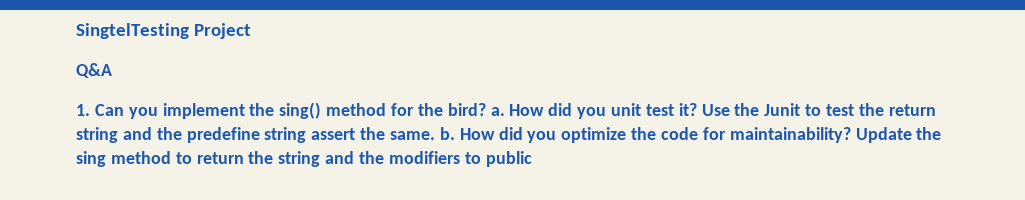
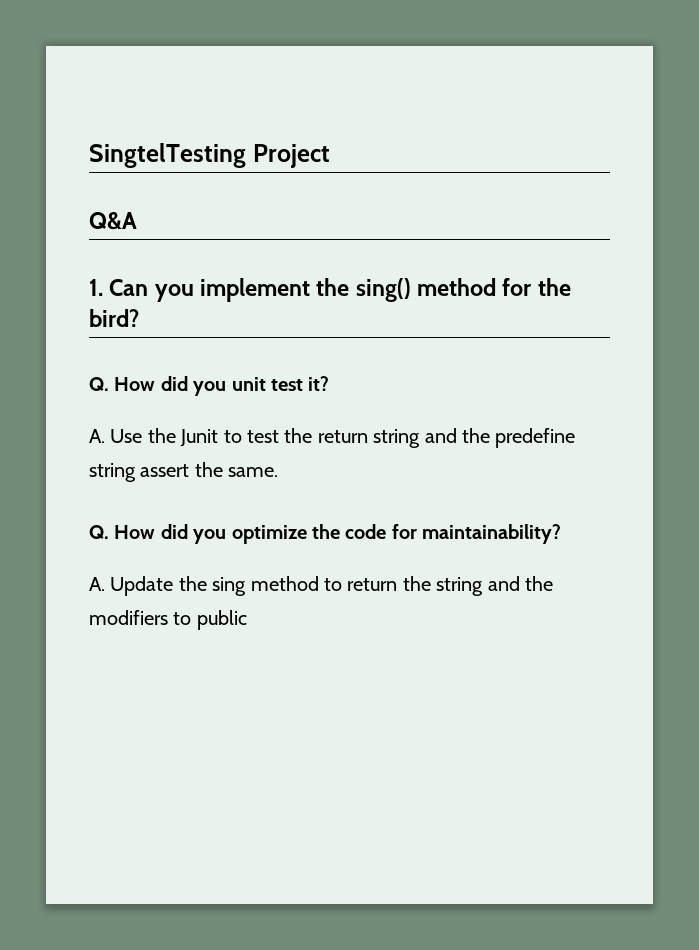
- 1. Can you implement the sing() method for the bird? a. How did you unit test it? Use the Junit to test the return string and the predefine string assert the same. b. How did you optimize the code for maintainability? Update the sing method to return the string and the modifiers to public
+ 1. Can you implement the sing() method for the bird?
+ Q. How did you unit test it?
+ A. Use the Junit to test the return string and the predefine string assert the same.
+ Q. How did you optimize the code for maintainability?
+ A. Update the sing method to return the string and the modifiers to public

